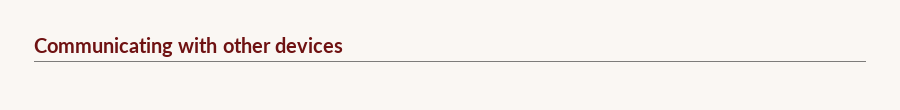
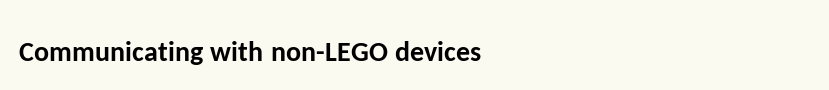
- Communicating with other devices
+ Communicating with non-LEGO devices

